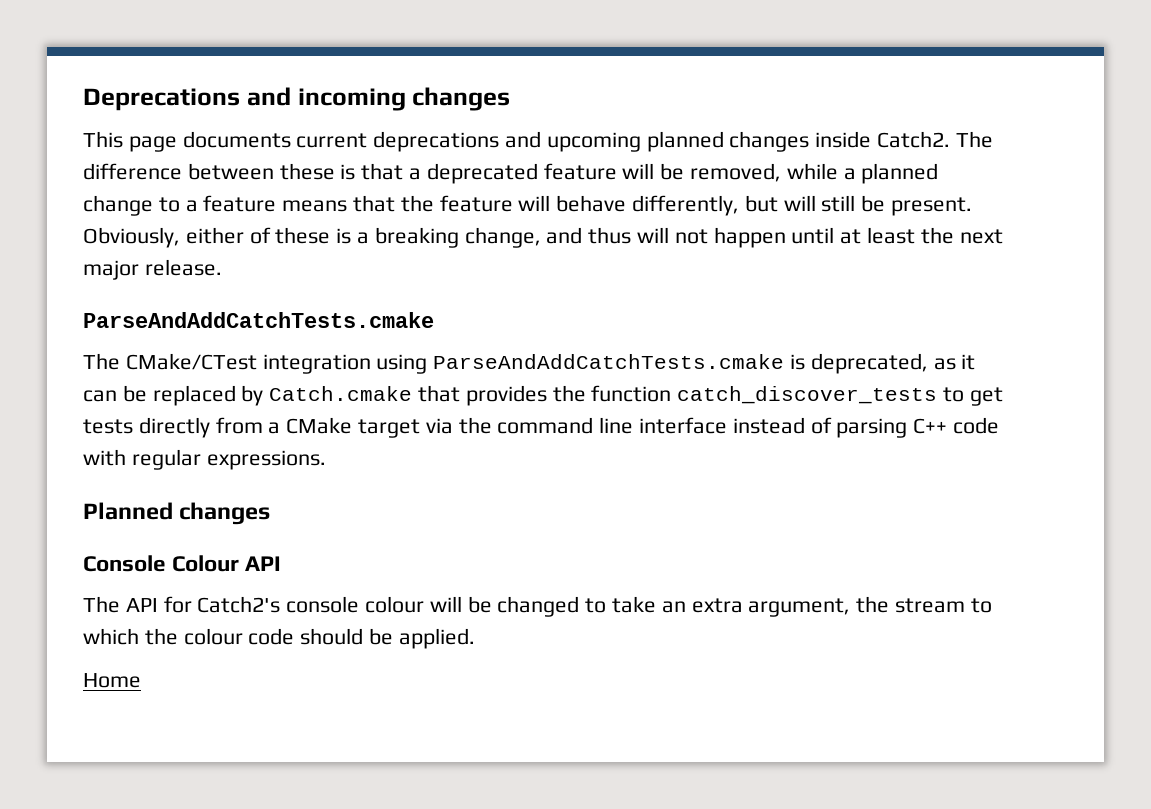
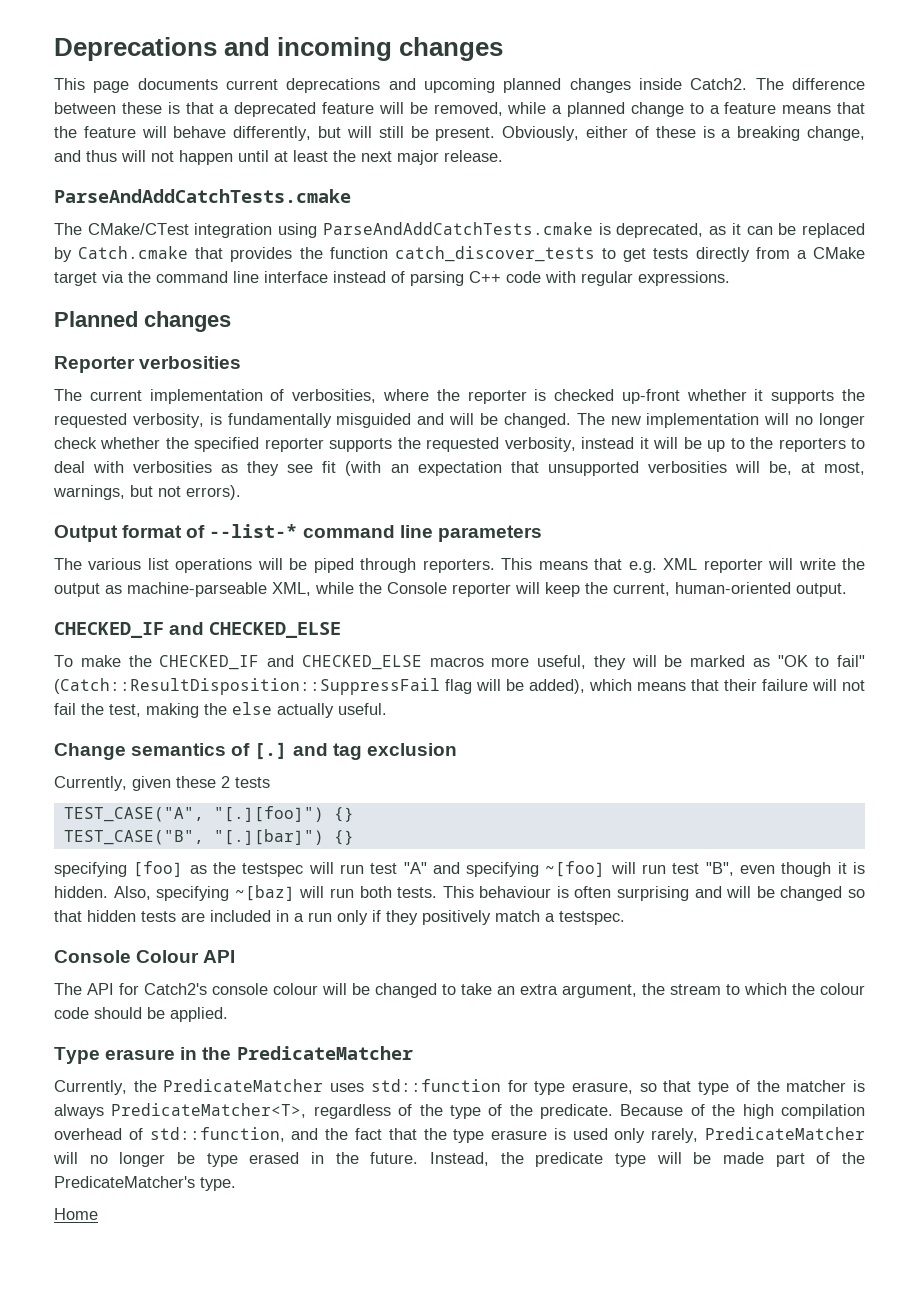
+ Reporter verbosities
+ The current implementation of verbosities, where the reporter is checked up-front whether it supports the requested verbosity, is fundamentally misguided and will be changed. The new implementation will no longer check whether the specified reporter supports the requested verbosity, instead it will be up to the reporters to deal with verbosities as they see fit (with an expectation that unsupported verbosities will be, at most, warnings, but not errors).
+ Output format of --list-* command line parameters
+ The various list operations will be piped through reporters. This means that e.g. XML reporter will write the output as machine-parseable XML, while the Console reporter will keep the current, human-oriented output.
+ CHECKED_IF and CHECKED_ELSE
+ To make the CHECKED_IF and CHECKED_ELSE macros more useful, they will be marked as "OK to fail" (Catch::ResultDisposition::SuppressFail flag will be added), which means that their failure will not fail the test, making the else actually useful.
+ Change semantics of [.] and tag exclusion
+ Currently, given these 2 tests
+ TEST_CASE("A", "[.][foo]") {}
+ TEST_CASE("B", "[.][bar]") {}
+ specifying [foo] as the testspec will run test "A" and specifying ~[foo] will run test "B", even though it is hidden. Also, specifying ~[baz] will run both tests. This behaviour is often surprising and will be changed so that hidden tests are included in a run only if they positively match a testspec.
+ Type erasure in the PredicateMatcher
+ Currently, the PredicateMatcher uses std::function for type erasure, so that type of the matcher is always PredicateMatcher<T>, regardless of the type of the predicate. Because of the high compilation overhead of std::function, and the fact that the type erasure is used only rarely, PredicateMatcher will no longer be type erased in the future. Instead, the predicate type will be made part of the PredicateMatcher's type.

